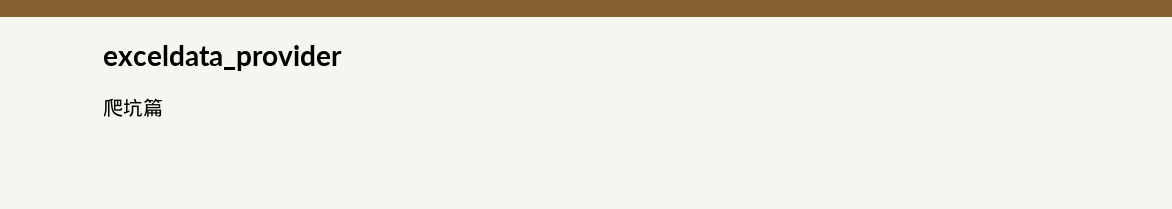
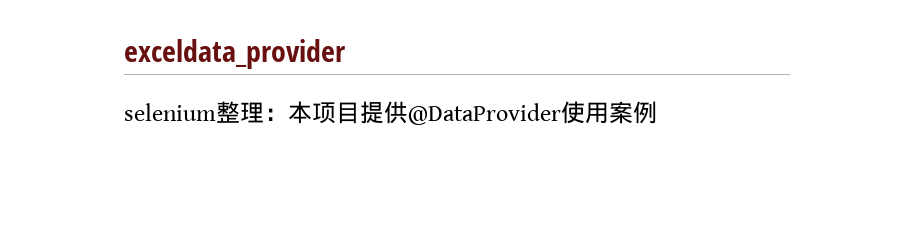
- 爬坑篇
+ selenium整理：本项目提供@DataProvider使用案例

